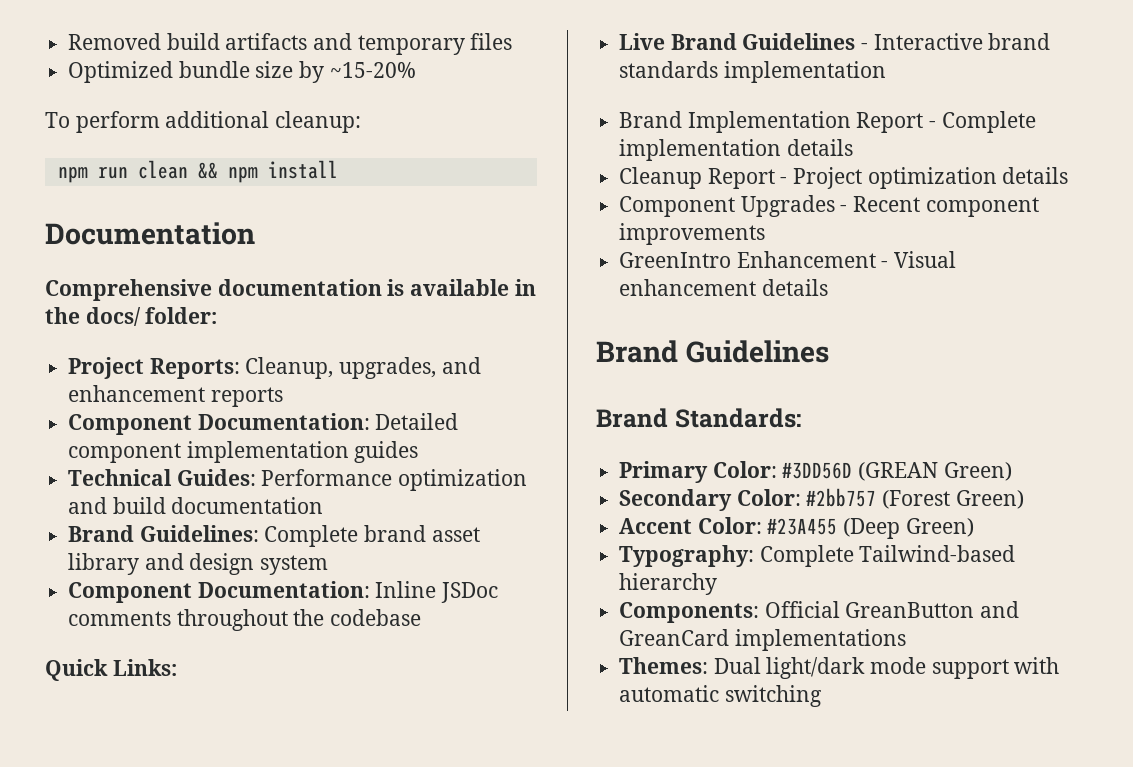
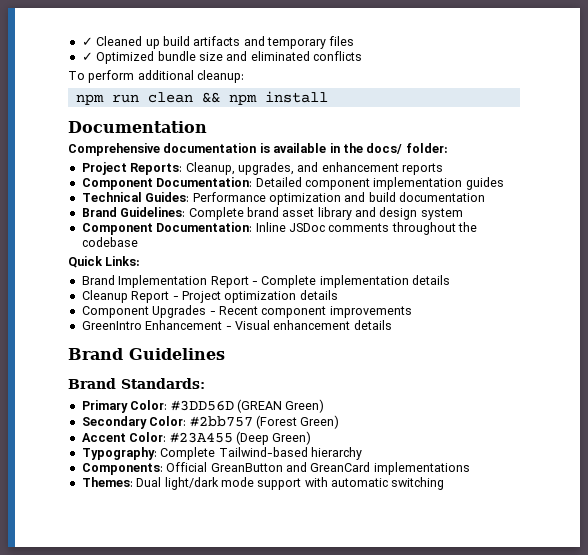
- Removed build artifacts and temporary files
+ ✓ Cleaned up build artifacts and temporary files
- Optimized bundle size by ~15-20%
+ ✓ Optimized bundle size and eliminated conflicts
- Live Brand Guidelines - Interactive brand standards implementation

